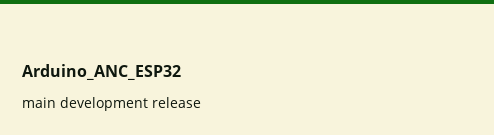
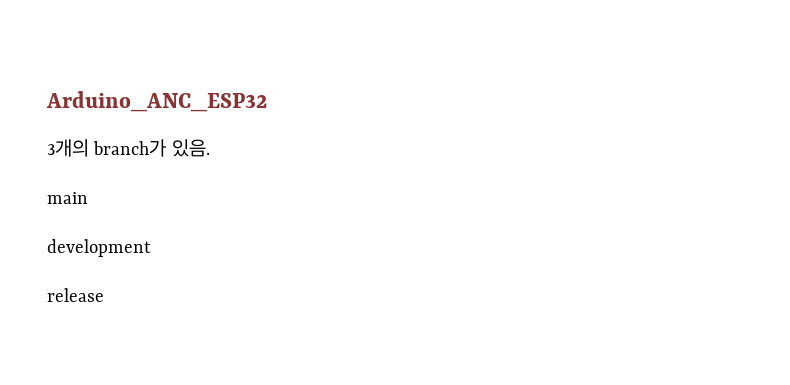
+ 3개의 branch가 있음.
- main development release
+ main
+ development
+ release

